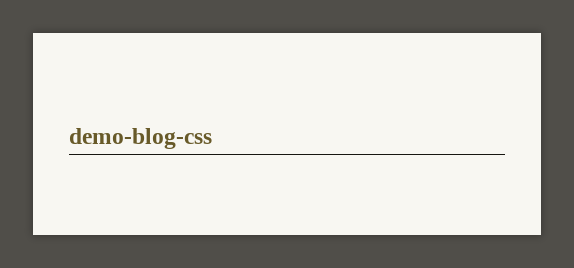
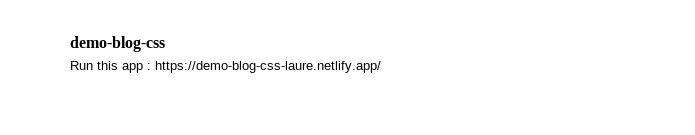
+ Run this app : https://demo-blog-css-laure.netlify.app/

